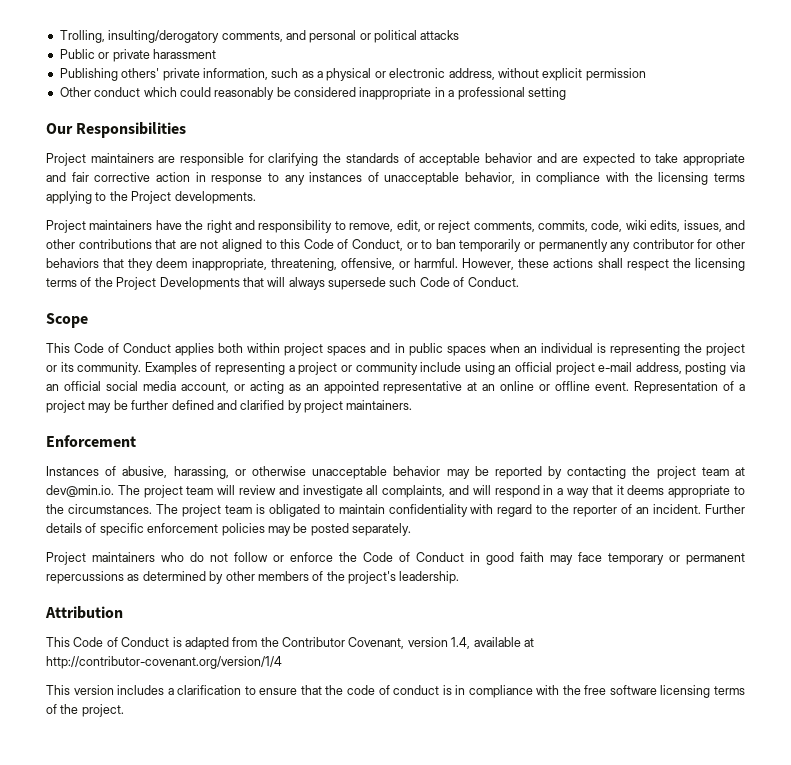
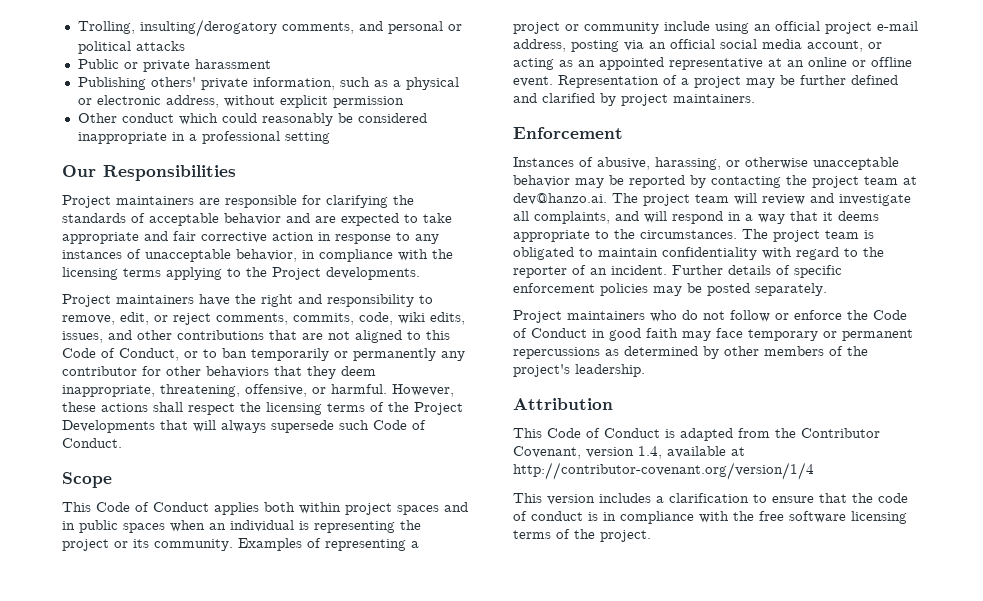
- Instances of abusive, harassing, or otherwise unacceptable behavior may be reported by contacting the project team at dev@min.io. The project team will review and investigate all complaints, and will respond in a way that it deems appropriate to the circumstances.
+ Instances of abusive, harassing, or otherwise unacceptable behavior may be reported by contacting the project team at dev@hanzo.ai. The project team will review and investigate all complaints, and will respond in a way that it deems appropriate to the circumstances.

